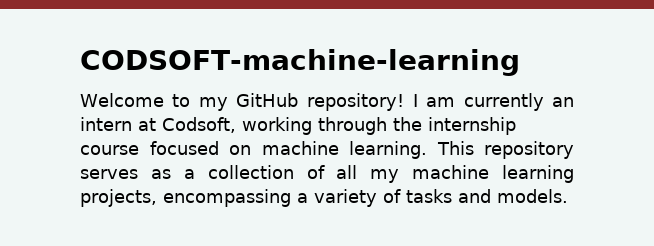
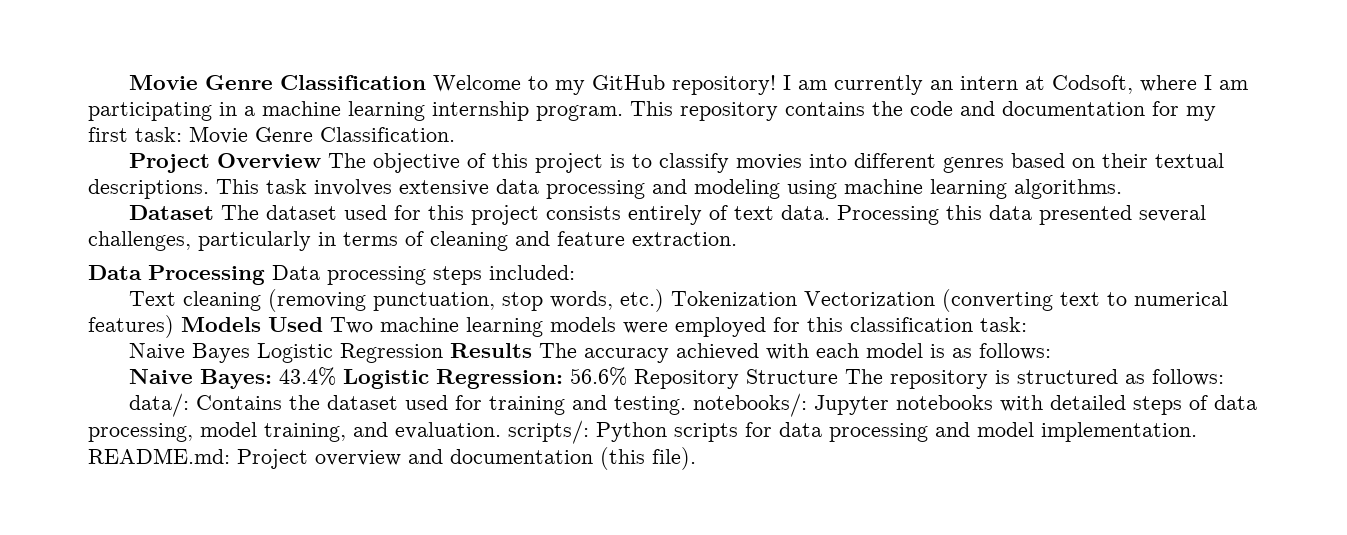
- CODSOFT-machine-learning
- Welcome to my GitHub repository!
+ Movie Genre Classification Welcome to my GitHub repository!
- I am currently an intern at Codsoft, working through the internship course focused on machine learning. This repository serves as a collection of all my machine learning projects, encompassing a variety of tasks and models.
+ I am currently an intern at Codsoft, where I am participating in a machine learning internship program. This repository contains the code and documentation for my first task: Movie Genre Classification.
+ Project Overview The objective of this project is to classify movies into different genres based on their textual descriptions. This task involves extensive data processing and modeling using machine learning algorithms.
+ Dataset The dataset used for this project consists entirely of text data. Processing this data presented several challenges, particularly in terms of cleaning and feature extraction.
+ Data Processing Data processing steps included:
+ Text cleaning (removing punctuation, stop words, etc.) Tokenization Vectorization (converting text to numerical features) Models Used Two machine learning models were employed for this classification task:
+ Naive Bayes Logistic Regression Results The accuracy achieved with each model is as follows:
+ Naive Bayes: 43.4% Logistic Regression: 56.6% Repository Structure The repository is structured as follows:
+ data/: Contains the dataset used for training and testing. notebooks/: Jupyter notebooks with detailed steps of data processing, model training, and evaluation. scripts/: Python scripts for data processing and model implementation. README.md: Project overview and documentation (this file).

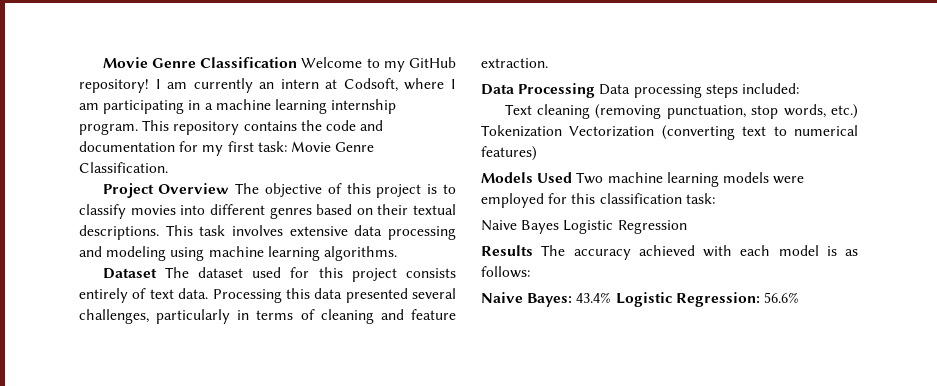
- Text cleaning (removing punctuation, stop words, etc.) Tokenization Vectorization (converting text to numerical features) Models Used Two machine learning models were employed for this classification task:
+ Text cleaning (removing punctuation, stop words, etc.) Tokenization Vectorization (converting text to numerical features)
+ Models Used Two machine learning models were employed for this classification task:
- Naive Bayes Logistic Regression Results The accuracy achieved with each model is as follows:
+ Naive Bayes Logistic Regression
+ Results The accuracy achieved with each model is as follows:
- Naive Bayes: 43.4% Logistic Regression: 56.6% Repository Structure The repository is structured as follows:
- data/: Contains the dataset used for training and testing. notebooks/: Jupyter notebooks with detailed steps of data processing, model training, and evaluation. scripts/: Python scripts for data processing and model implementation. README.md: Project overview and documentation (this file).
+ Naive Bayes: 43.4% Logistic Regression: 56.6%

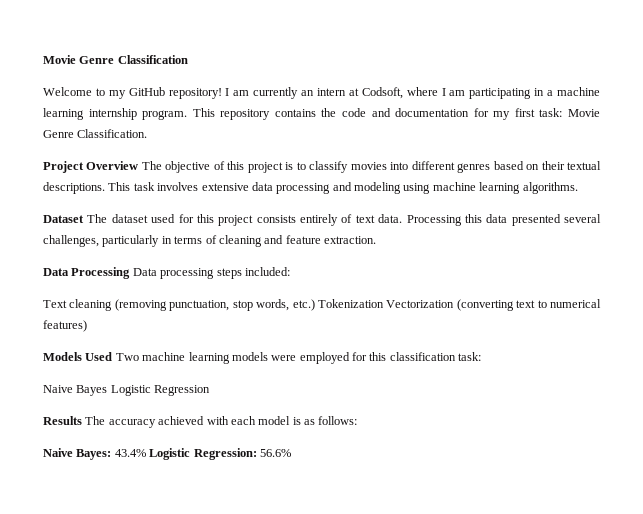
- Movie Genre Classification Welcome to my GitHub repository!
+ Movie Genre Classification
+ Welcome to my GitHub repository!

